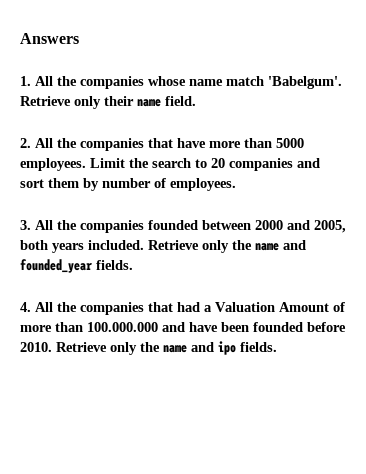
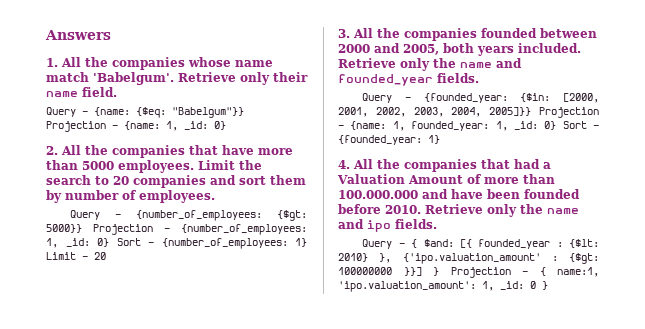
+ Query - {name: {$eq: "Babelgum"}} Projection - {name: 1, _id: 0}
+ Query - {number_of_employees: {$gt: 5000}} Projection - {number_of_employees: 1, _id: 0} Sort - {number_of_employees: 1} Limit - 20
+ Query - {founded_year: {$in: [2000, 2001, 2002, 2003, 2004, 2005]}} Projection - {name: 1, founded_year: 1, _id: 0} Sort - {founded_year: 1}
+ Query - { $and: [{ founded_year : {$lt: 2010} }, {'ipo.valuation_amount' : {$gt: 100000000 }}] } Projection - { name:1, 'ipo.valuation_amount': 1, _id: 0 }

